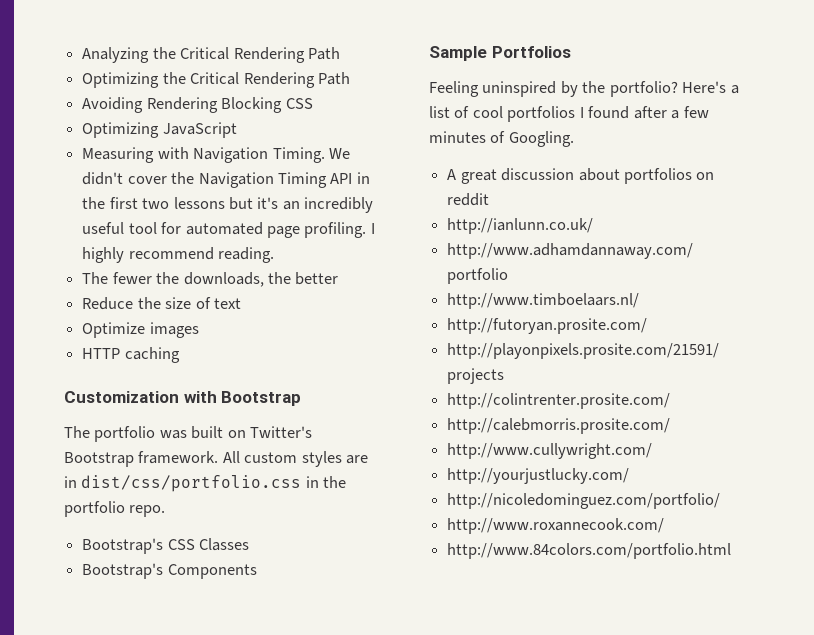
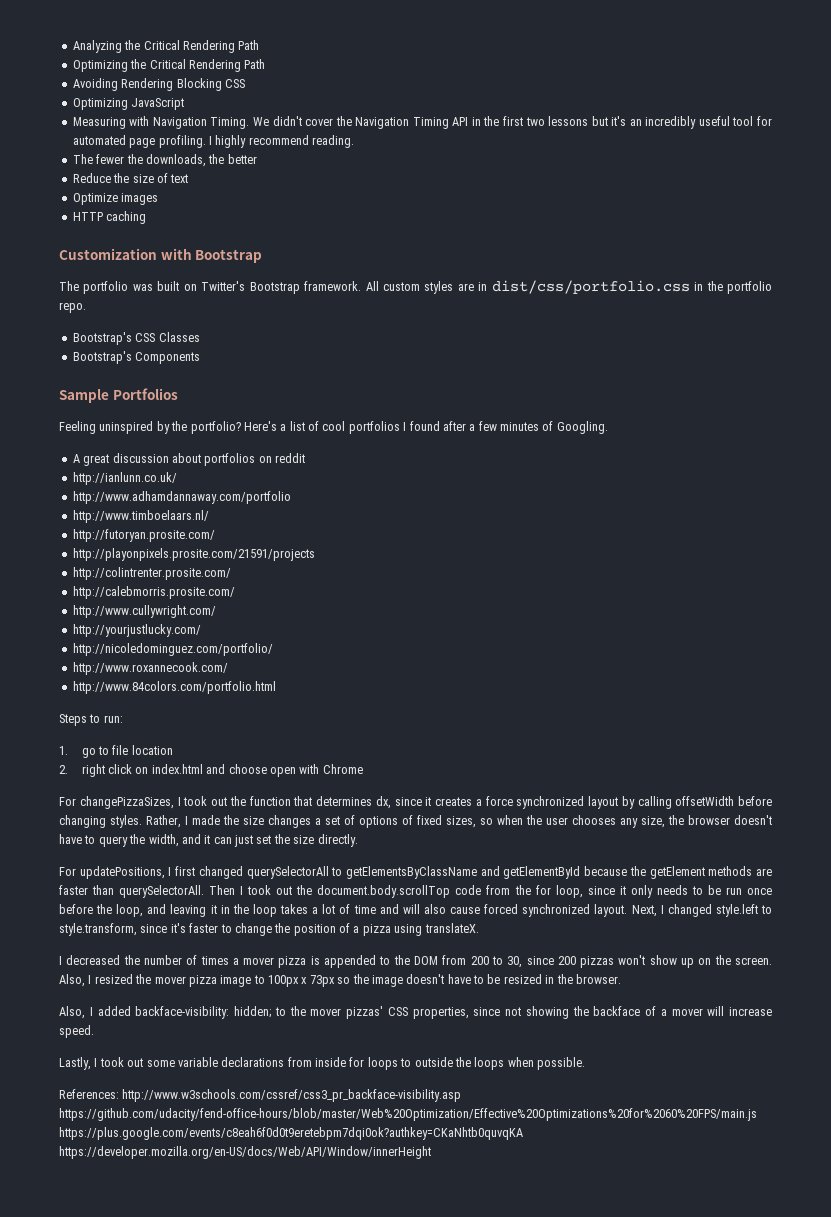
+ Steps to run:
+ 1. go to file location
+ 2. right click on index.html and choose open with Chrome
+ For changePizzaSizes, I took out the function that determines dx, since it creates a force synchronized layout by calling offsetWidth before changing styles. Rather, I made the size changes a set of options of fixed sizes, so when the user chooses any size, the browser doesn't have to query the width, and it can just set the size directly.
+ For updatePositions, I first changed querySelectorAll to getElementsByClassName and getElementById because the getElement methods are faster than querySelectorAll. Then I took out the document.body.scrollTop code from the for loop, since it only needs to be run once before the loop, and leaving it in the loop takes a lot of time and will also cause forced synchronized layout. Next, I changed style.left to style.transform, since it's faster to change the position of a pizza using translateX.
+ I decreased the number of times a mover pizza is appended to the DOM from 200 to 30, since 200 pizzas won't show up on the screen. Also, I resized the mover pizza image to 100px x 73px so the image doesn't have to be resized in the browser.
+ Also, I added backface-visibility: hidden; to the mover pizzas' CSS properties, since not showing the backface of a mover will increase speed.
+ Lastly, I took out some variable declarations from inside for loops to outside the loops when possible.
+ References: http://www.w3schools.com/cssref/css3_pr_backface-visibility.asp https://github.com/udacity/fend-office-hours/blob/master/Web%20Optimization/Effective%20Optimizations%20for%2060%20FPS/main.js https://plus.google.com/events/c8eah6f0d0t9eretebpm7dqi0ok?authkey=CKaNhtb0quvqKA https://developer.mozilla.org/en-US/docs/Web/API/Window/innerHeight

